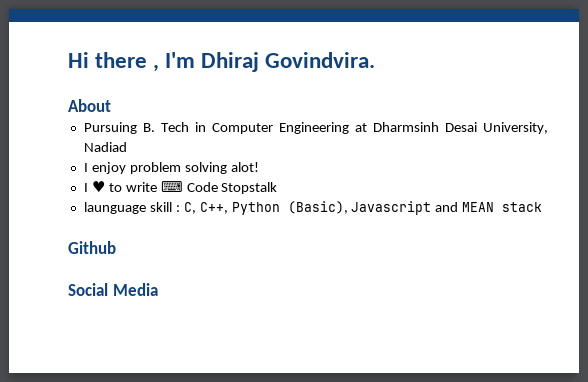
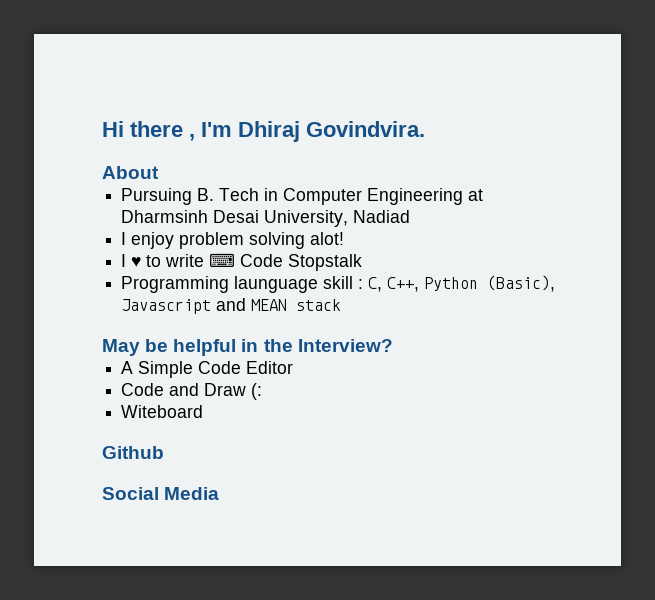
- launguage skill : C, C++, Python (Basic), Javascript and MEAN stack
+ Programming launguage skill : C, C++, Python (Basic), Javascript and MEAN stack
+ May be helpful in the Interview?
+ A Simple Code Editor
+ Code and Draw (:
+ Witeboard

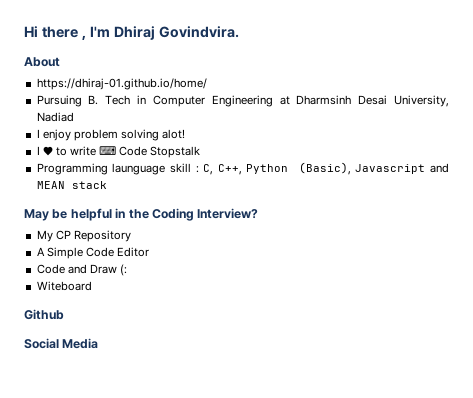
+ https://dhiraj-01.github.io/home/
- May be helpful in the Interview?
+ May be helpful in the Coding Interview?
+ My CP Repository

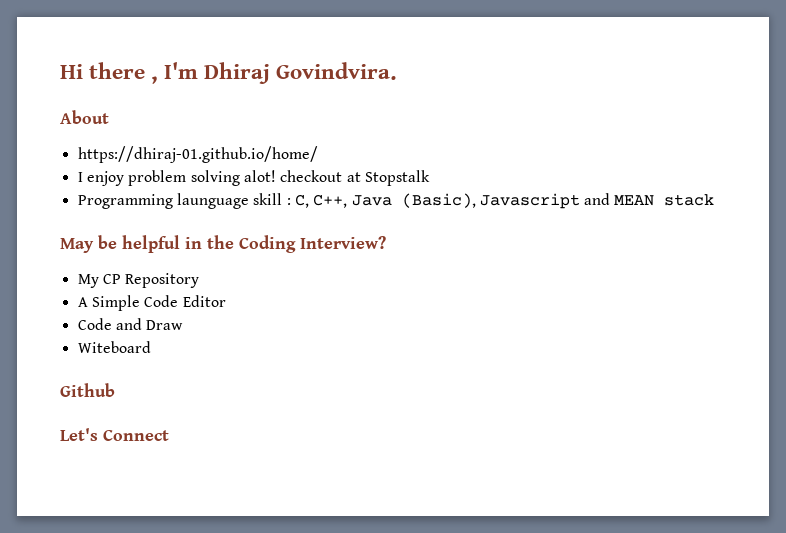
- Pursuing B. Tech in Computer Engineering at Dharmsinh Desai University, Nadiad
- I enjoy problem solving alot!
- I ♥ to write ⌨ Code Stopstalk
+ I enjoy problem solving alot! checkout at Stopstalk
- Programming launguage skill : C, C++, Python (Basic), Javascript and MEAN stack
+ Programming launguage skill : C, C++, Java (Basic), Javascript and MEAN stack
- Code and Draw (:
+ Code and Draw
- Social Media
+ Let's Connect

